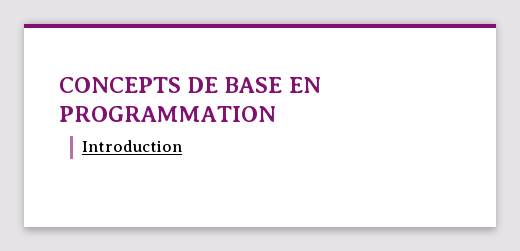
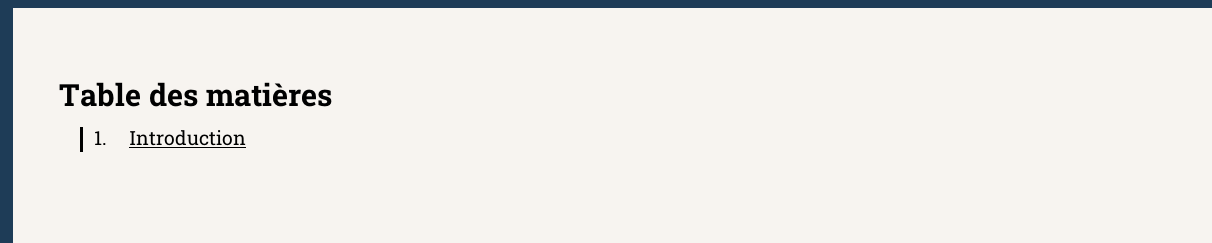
- CONCEPTS DE BASE EN PROGRAMMATION
- Introduction
+ Table des matières
+ 1. Introduction

